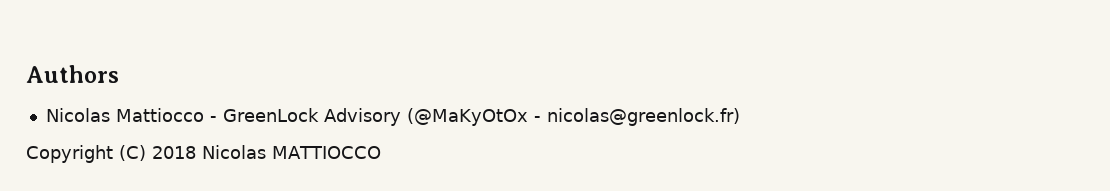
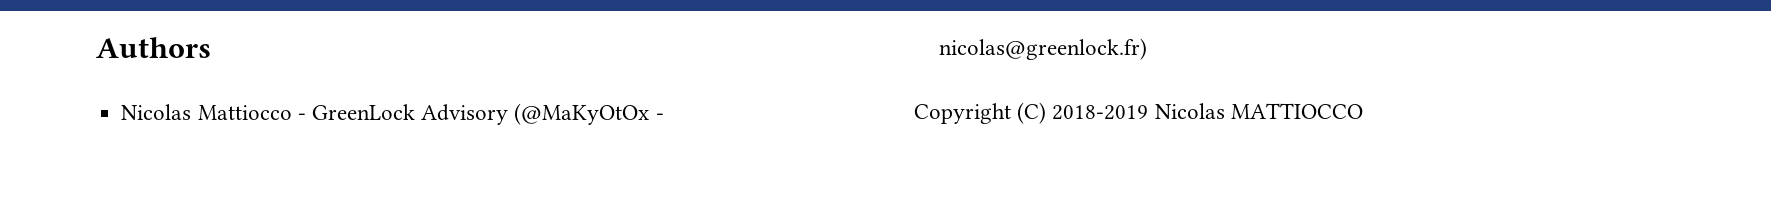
- Copyright (C) 2018 Nicolas MATTIOCCO
+ Copyright (C) 2018-2019 Nicolas MATTIOCCO

